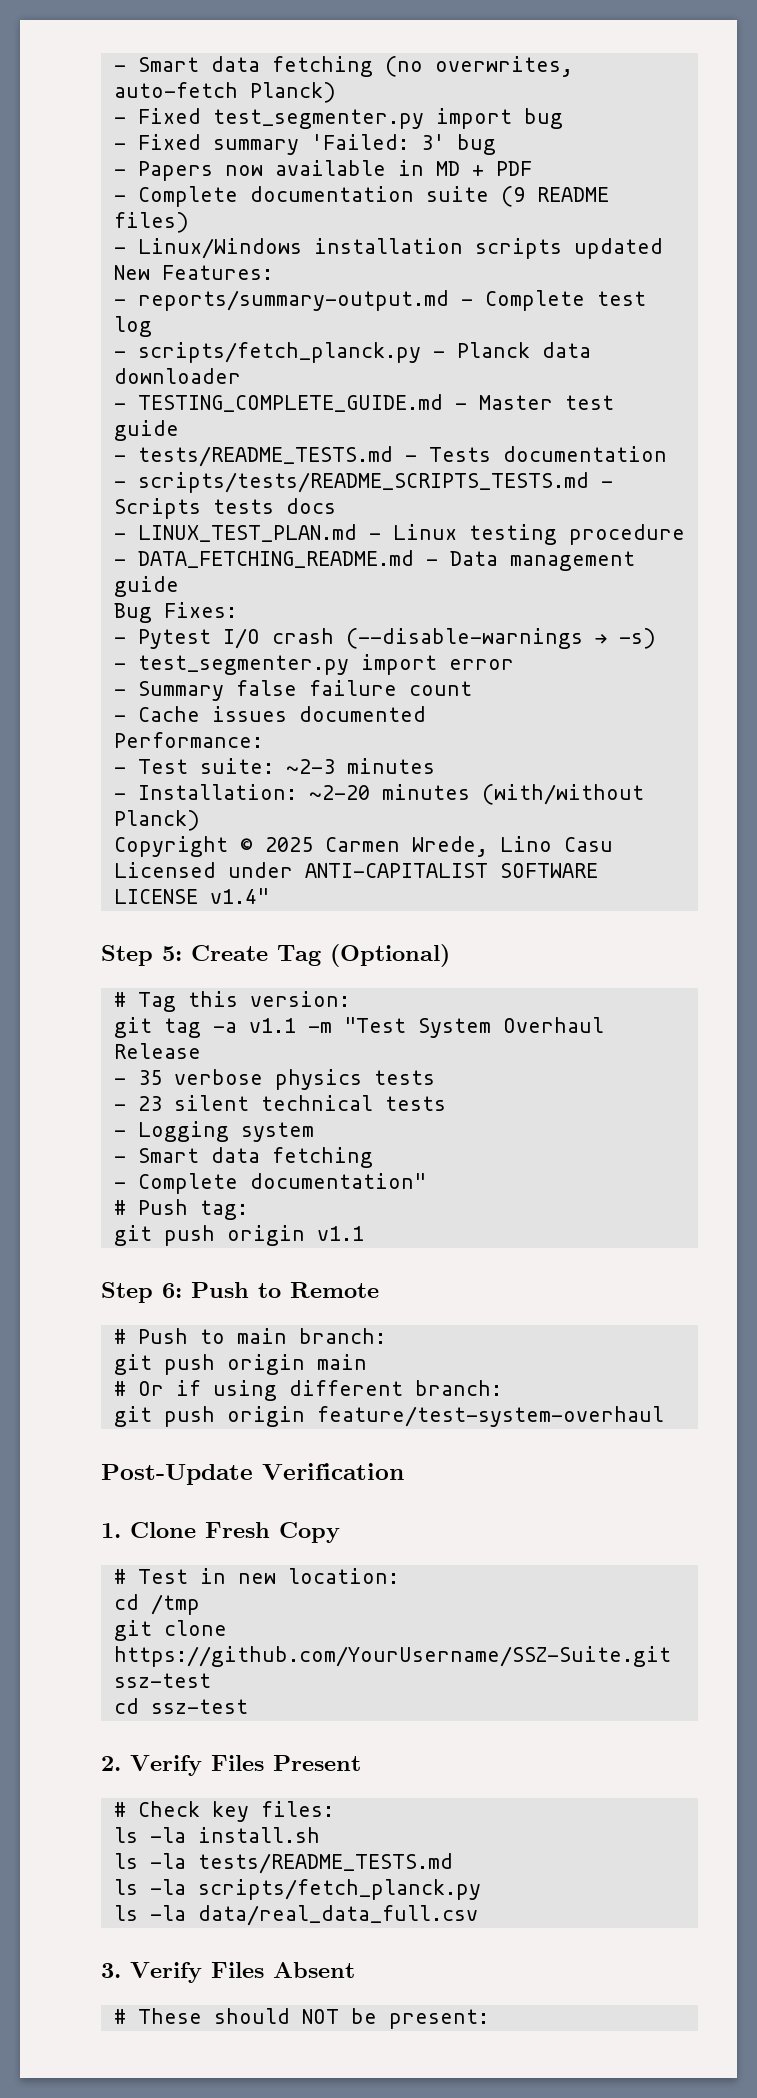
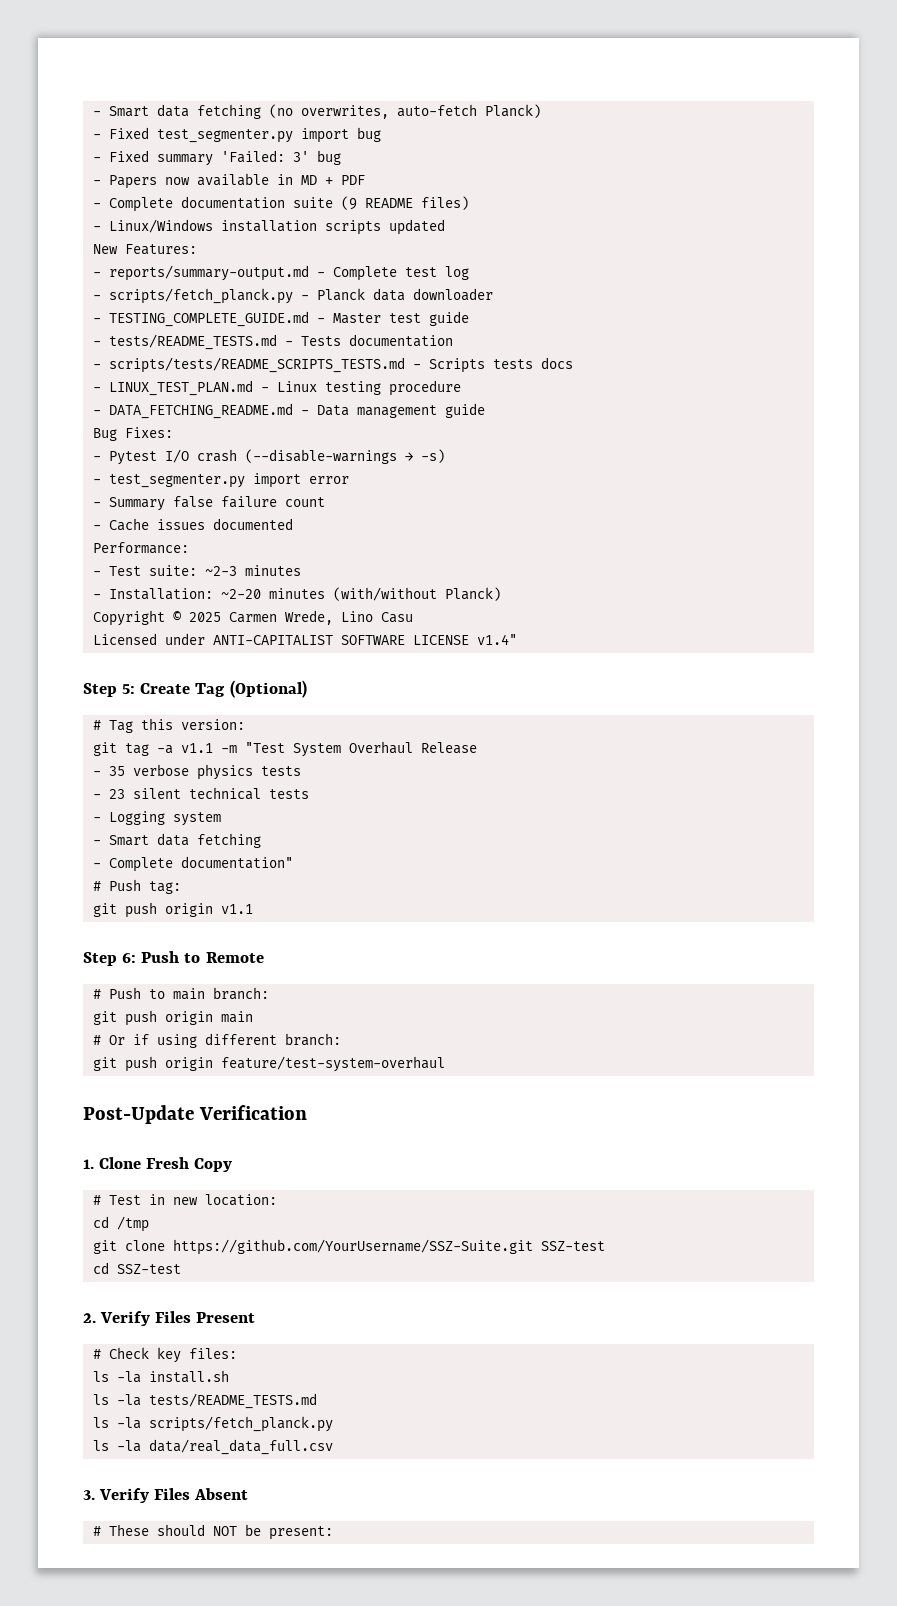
- git clone https://github.com/YourUsername/SSZ-Suite.git ssz-test
- cd ssz-test
+ git clone https://github.com/YourUsername/SSZ-Suite.git SSZ-test
+ cd SSZ-test

